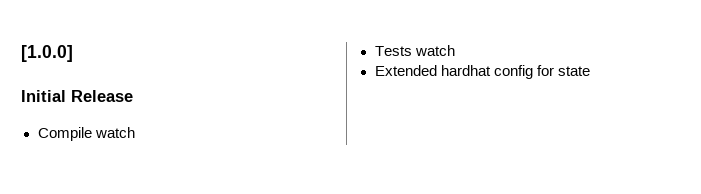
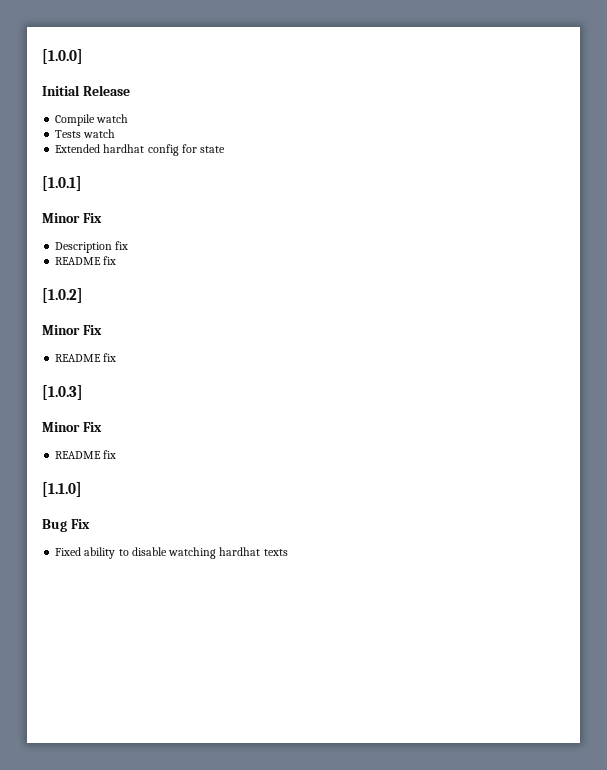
+ [1.0.1]
+ Minor Fix
+ Description fix
+ README fix
+ [1.0.2]
+ Minor Fix
+ README fix
+ [1.0.3]
+ Minor Fix
+ README fix
+ [1.1.0]
+ Bug Fix
+ Fixed ability to disable watching hardhat texts

